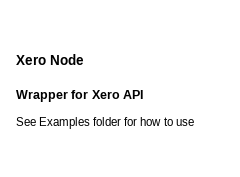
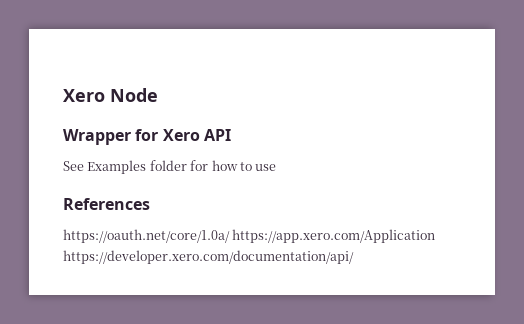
+ References
+ https://oauth.net/core/1.0a/ https://app.xero.com/Application https://developer.xero.com/documentation/api/

